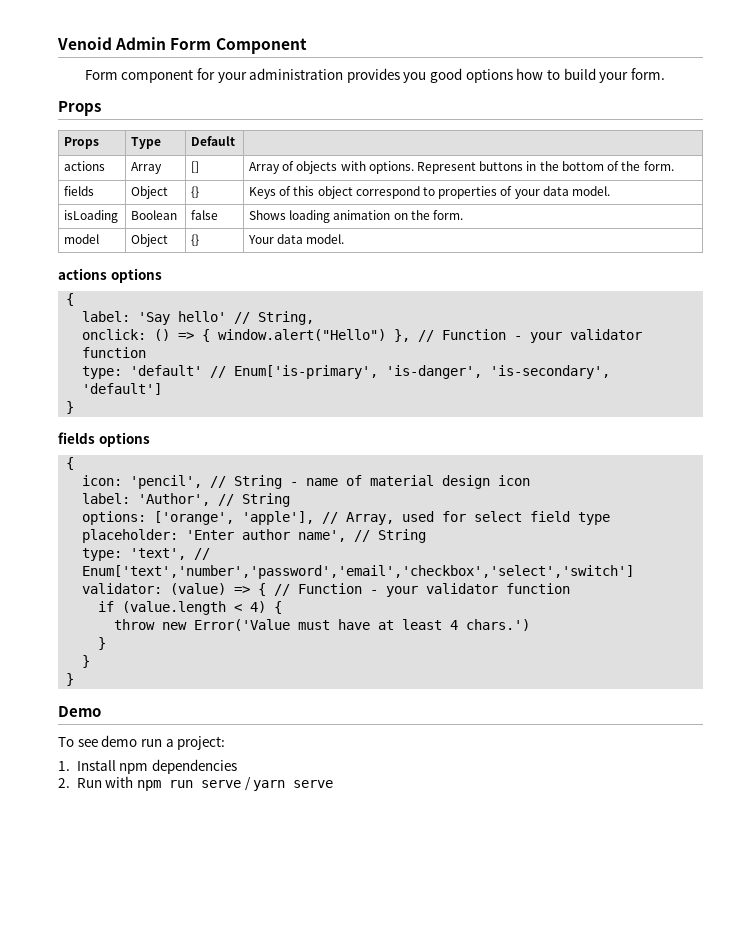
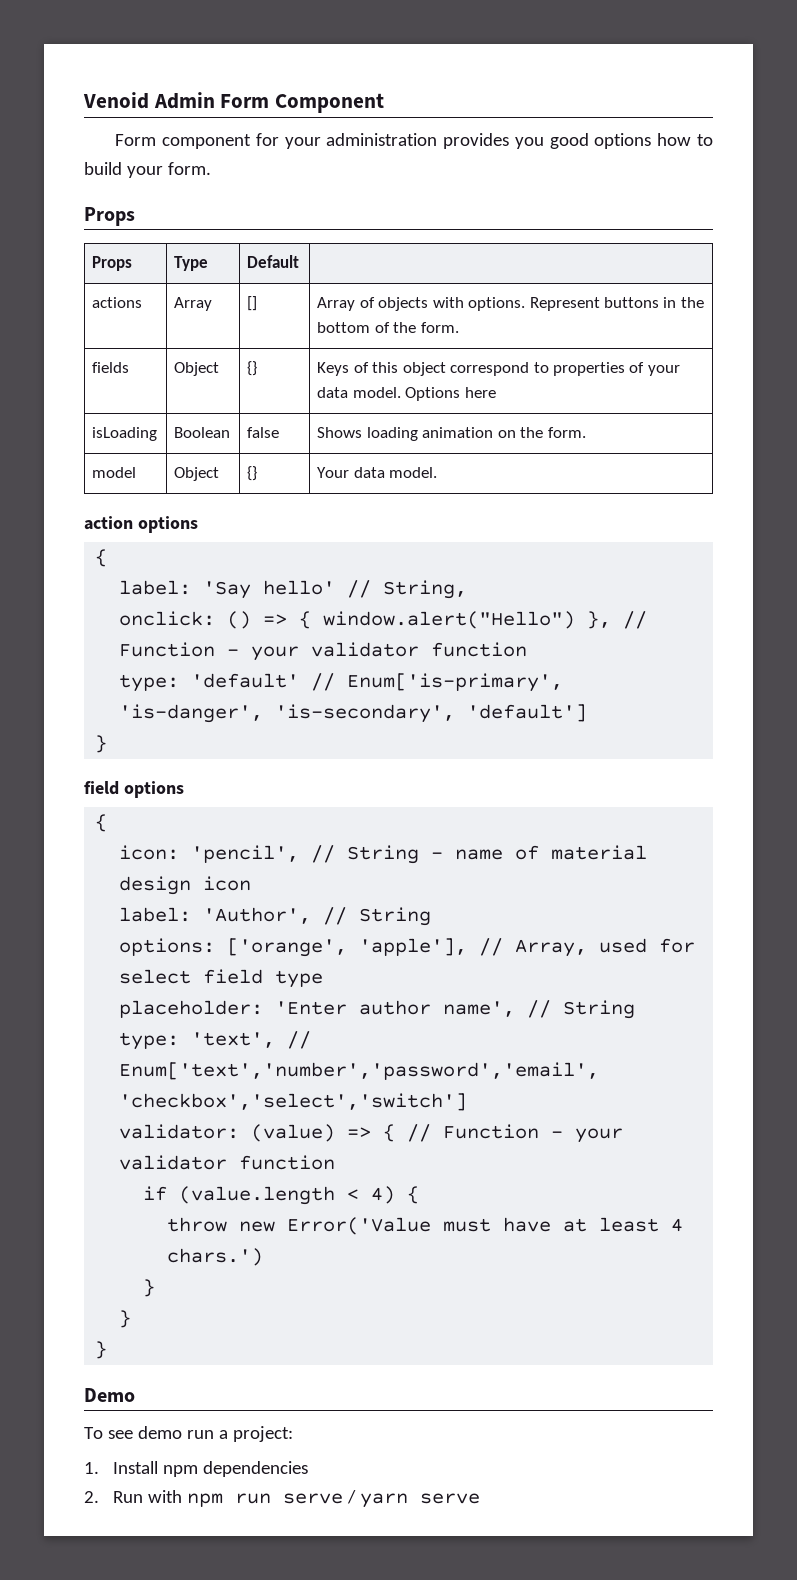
- fields | Object | {} | Keys of this object correspond to properties of your data model.
+ fields | Object | {} | Keys of this object correspond to properties of your data model. Options here
- actions options
+ action options
- fields options
+ field options

